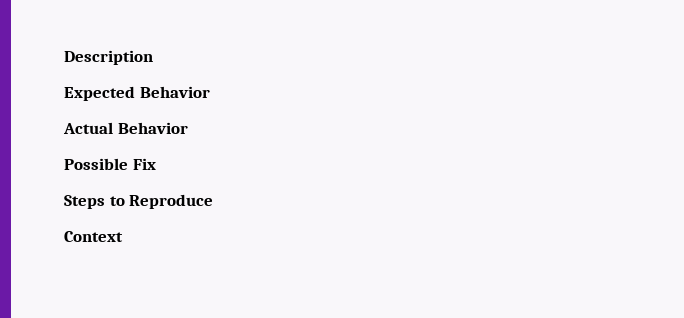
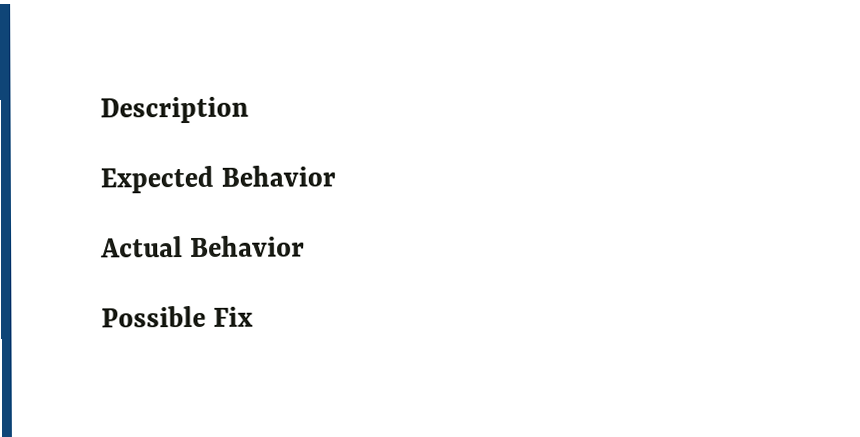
- Steps to Reproduce
- Context

